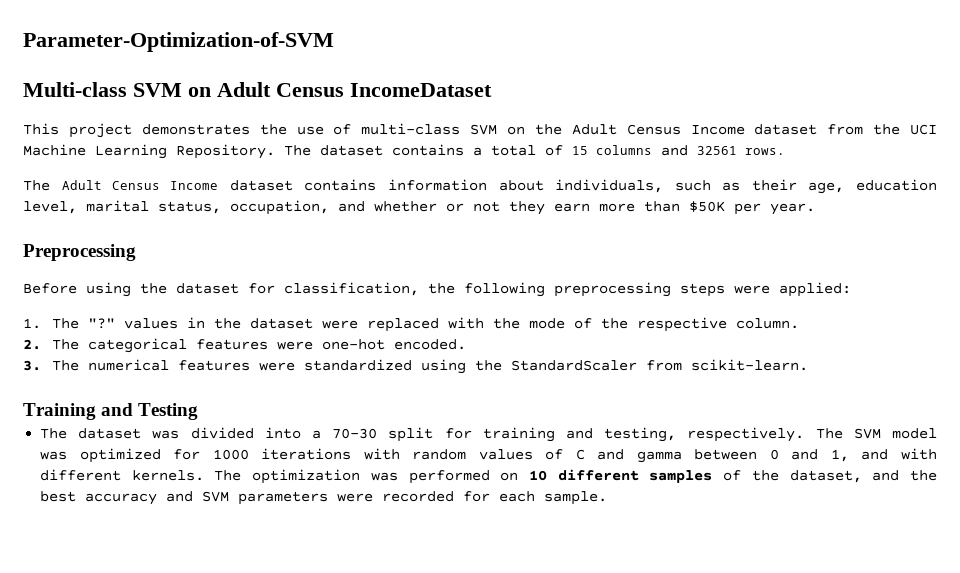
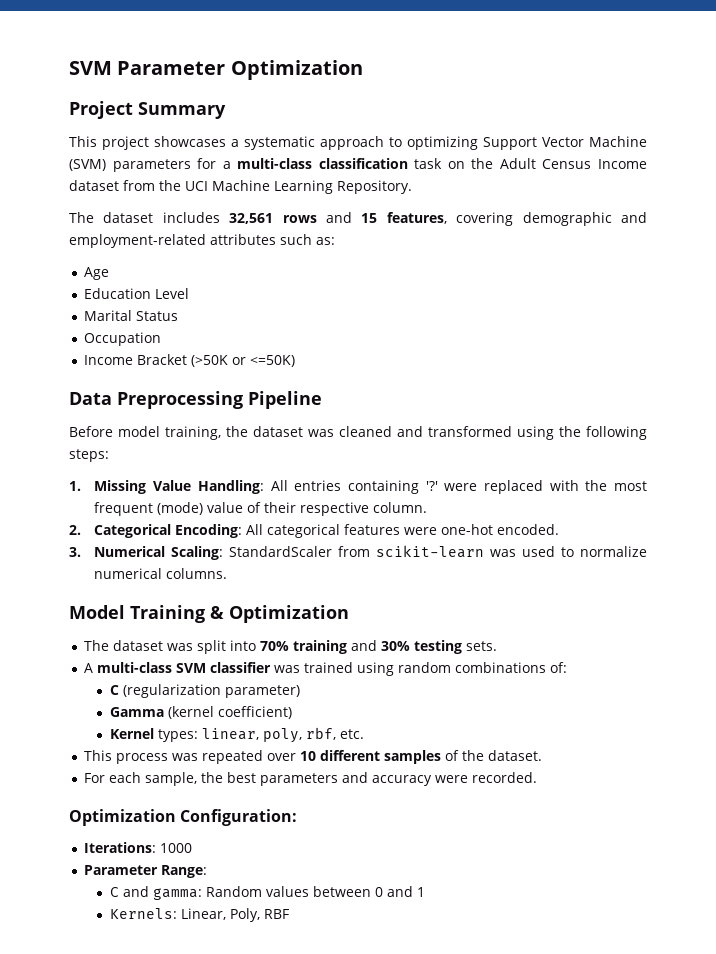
- Parameter-Optimization-of-SVM
- Multi-class SVM on Adult Census IncomeDataset
- This project demonstrates the use of multi-class SVM on the Adult Census Income dataset from the UCI Machine Learning Repository. The dataset contains a total of 15 columns and 32561 rows.
- The Adult Census Income dataset contains information about individuals, such as their age, education level, marital status, occupation, and whether or not they earn more than $50K per year.
- Preprocessing
+ SVM Parameter Optimization
+ Project Summary
+ This project showcases a systematic approach to optimizing Support Vector Machine (SVM) parameters for a multi-class classification task on the Adult Census Income dataset from the UCI Machine Learning Repository.
+ The dataset includes 32,561 rows and 15 features, covering demographic and employment-related attributes such as:
+ Age
+ Education Level
+ Marital Status
+ Occupation
+ Income Bracket (>50K or <=50K)
+ Data Preprocessing Pipeline
- Before using the dataset for classification, the following preprocessing steps were applied:
- 1. The "?" values in the dataset were replaced with the mode of the respective column.
+ Before model training, the dataset was cleaned and transformed using the following steps:
+ 1. Missing Value Handling: All entries containing '?' were replaced with the most frequent (mode) value of their respective column.
- 2. The categorical features were one-hot encoded.
+ 2. Categorical Encoding: All categorical features were one-hot encoded.
- 3. The numerical features were standardized using the StandardScaler from scikit-learn.
- Training and Testing
- The dataset was divided into a 70-30 split for training and testing, respectively. The SVM model was optimized for 1000 iterations with random values of C and gamma between 0 and 1, and with different kernels. The optimization was performed on 10 different samples of the dataset, and the best accuracy and SVM parameters were recorded for each sample.
+ 3. Numerical Scaling: StandardScaler from scikit-learn was used to normalize numerical columns.
+ Model Training & Optimization
+ The dataset was split into 70% training and 30% testing sets.
+ A multi-class SVM classifier was trained using random combinations of:
+ C (regularization parameter)
+ Gamma (kernel coefficient)
+ Kernel types: linear, poly, rbf, etc.
+ This process was repeated over 10 different samples of the dataset.
+ For each sample, the best parameters and accuracy were recorded.
+ Optimization Configuration:
+ Iterations: 1000
+ Parameter Range:
+ C and gamma: Random values between 0 and 1
+ Kernels: Linear, Poly, RBF

